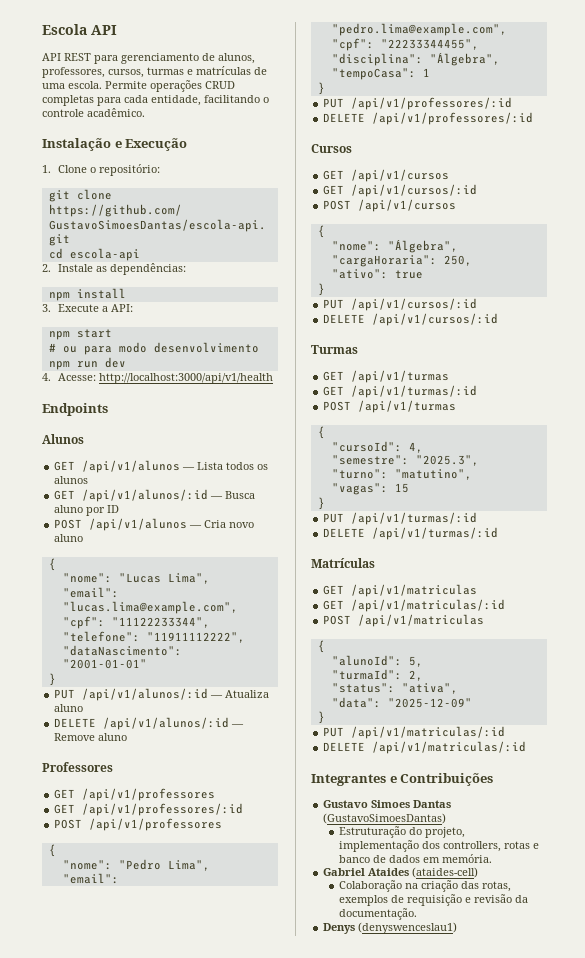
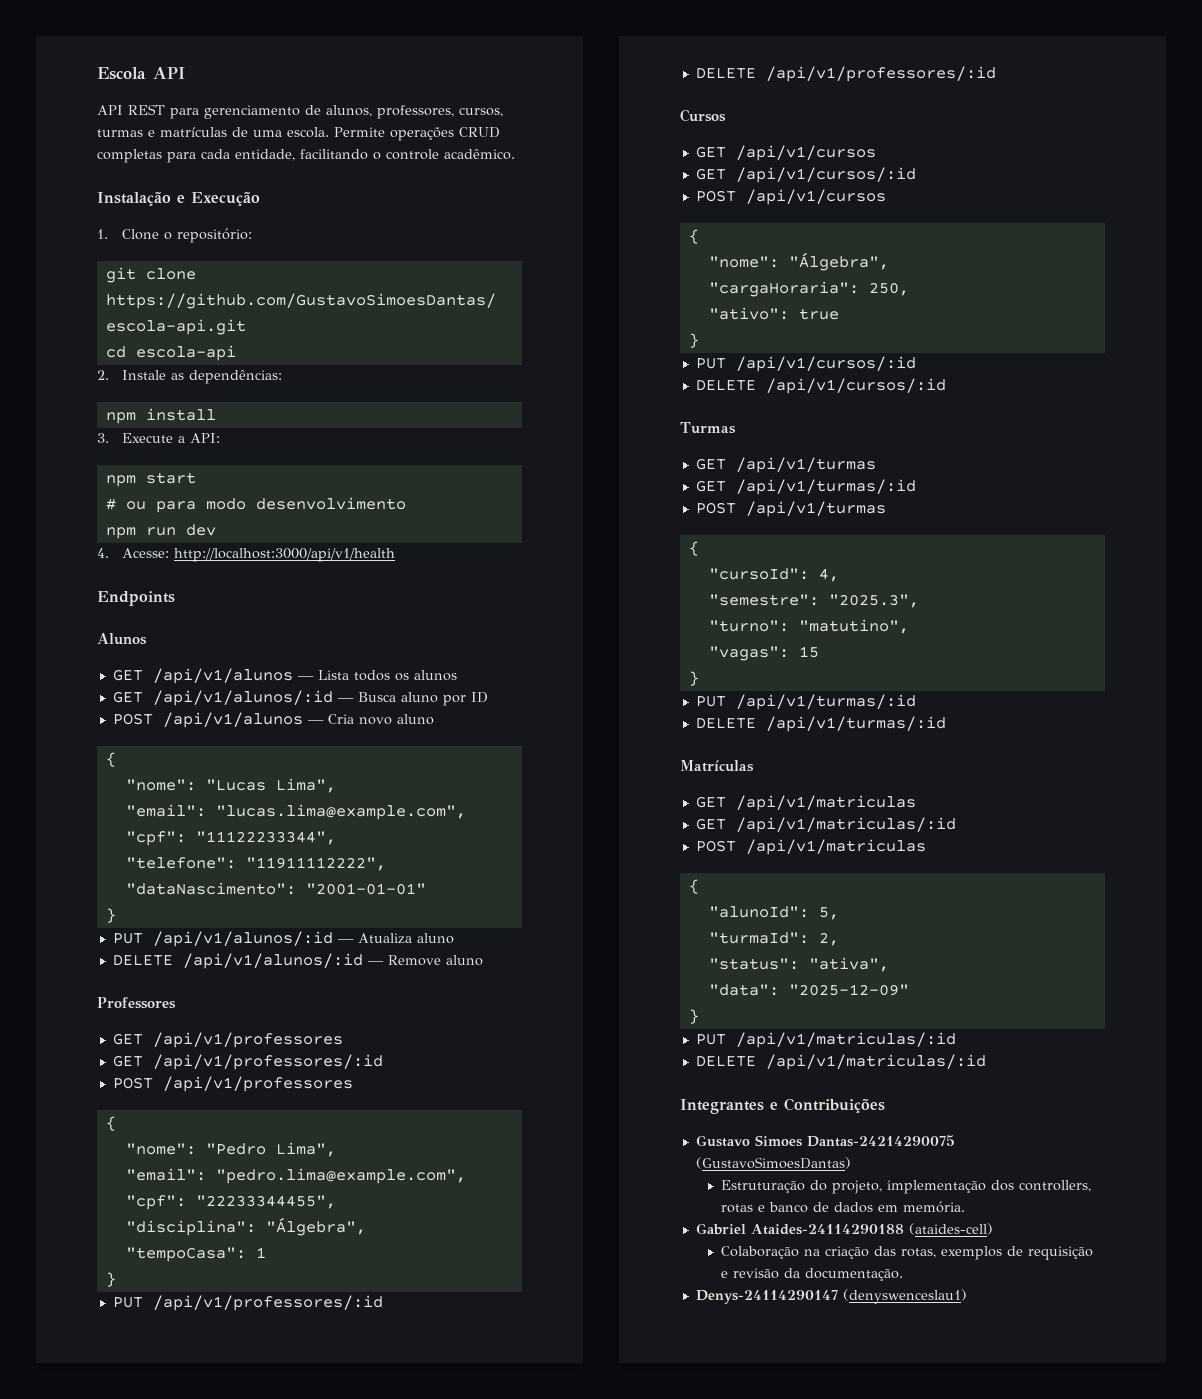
- Gustavo Simoes Dantas (GustavoSimoesDantas)
+ Gustavo Simoes Dantas-24214290075 (GustavoSimoesDantas)
- Gabriel Ataides (ataides-cell)
+ Gabriel Ataides-24114290188 (ataides-cell)
- Denys (denyswenceslau1)
+ Denys-24114290147 (denyswenceslau1)

